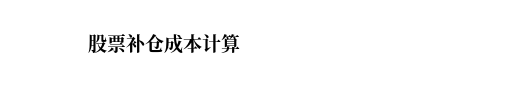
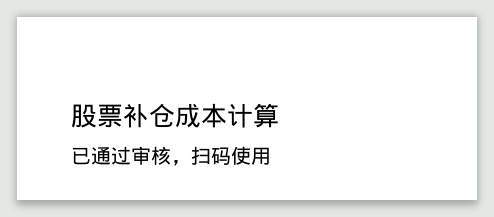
+ 已通过审核，扫码使用

